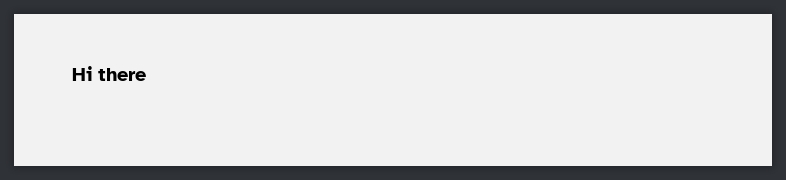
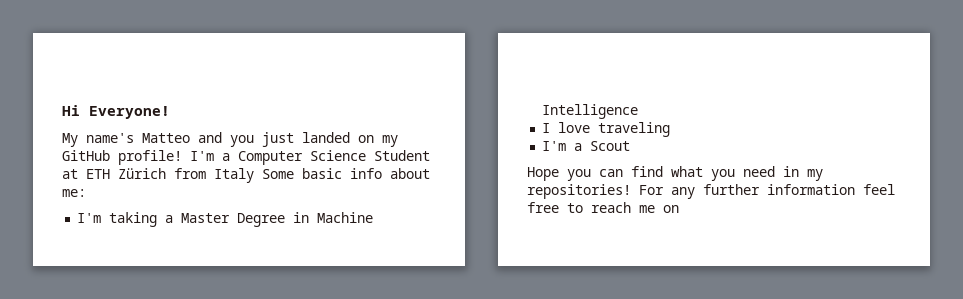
- Hi there
+ Hi Everyone!
+ My name's Matteo and you just landed on my GitHub profile! I'm a Computer Science Student at ETH Zürich from Italy Some basic info about me:
+ I'm taking a Master Degree in Machine Intelligence
+ I love traveling
+ I'm a Scout
+ Hope you can find what you need in my repositories! For any further information feel free to reach me on

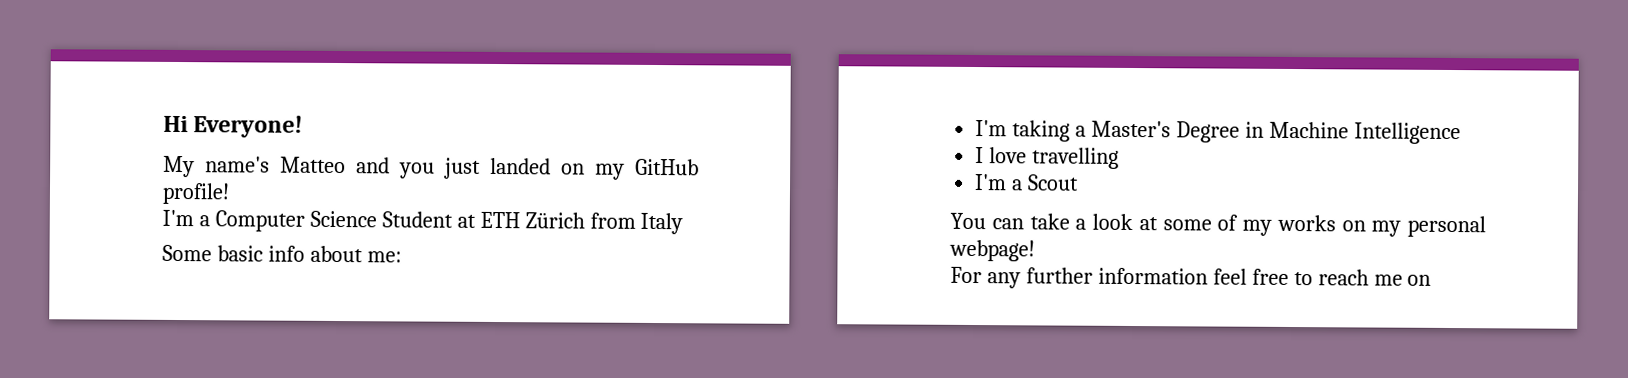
- My name's Matteo and you just landed on my GitHub profile! I'm a Computer Science Student at ETH Zürich from Italy Some basic info about me:
+ My name's Matteo and you just landed on my GitHub profile!
+ I'm a Computer Science Student at ETH Zürich from Italy
+ Some basic info about me:
- I'm taking a Master Degree in Machine Intelligence
+ I'm taking a Master's Degree in Machine Intelligence
- I love traveling
+ I love travelling
- Hope you can find what you need in my repositories! For any further information feel free to reach me on
+ You can take a look at some of my works on my personal webpage!
+ For any further information feel free to reach me on

